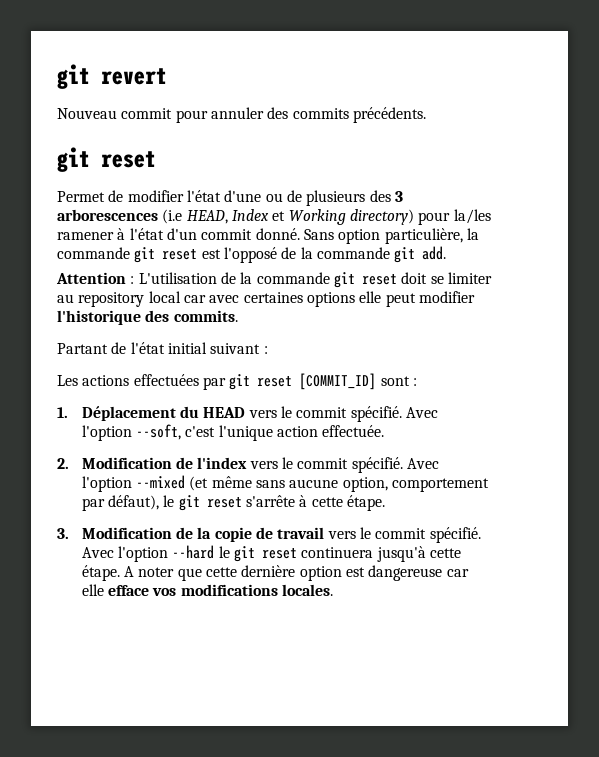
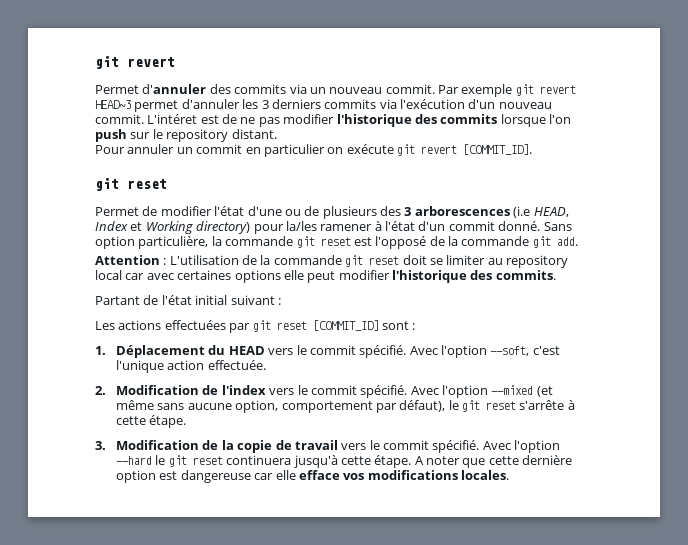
- Nouveau commit pour annuler des commits précédents.
+ Permet d'annuler des commits via un nouveau commit. Par exemple git revert HEAD~3 permet d'annuler les 3 derniers commits via l'exécution d'un nouveau commit. L'intéret est de ne pas modifier l'historique des commits lorsque l'on push sur le repository distant.
+ Pour annuler un commit en particulier on exécute git revert [COMMIT_ID].

